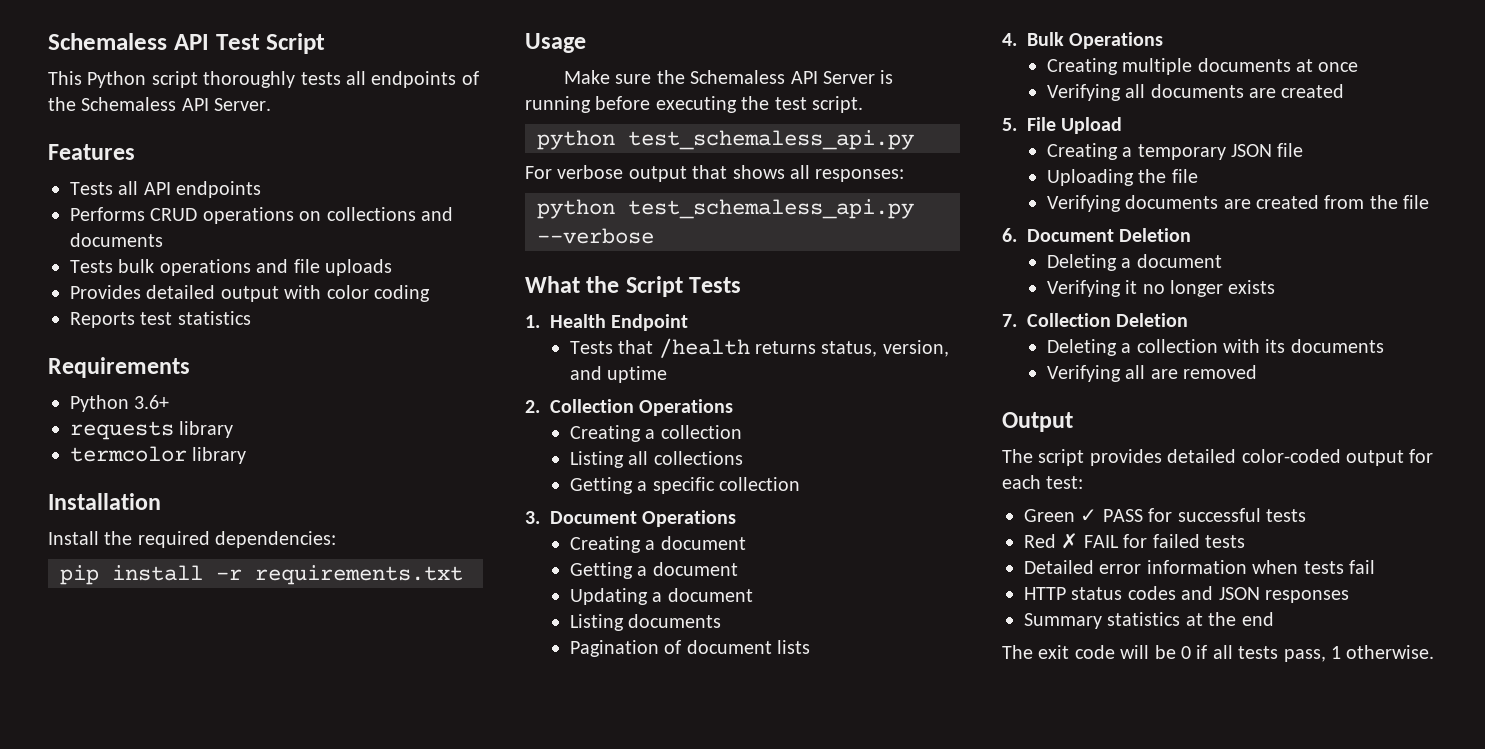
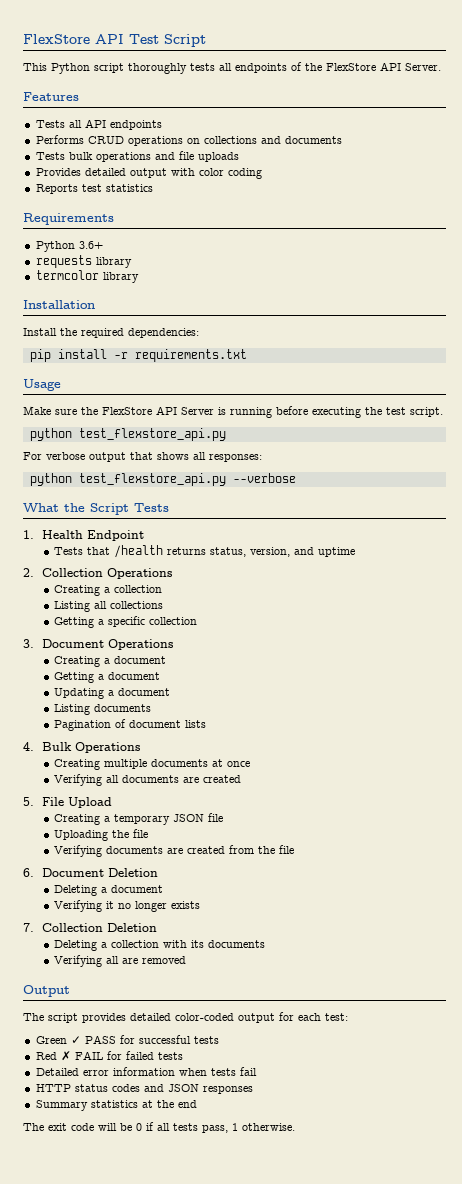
- Schemaless API Test Script
+ FlexStore API Test Script
- This Python script thoroughly tests all endpoints of the Schemaless API Server.
+ This Python script thoroughly tests all endpoints of the FlexStore API Server.
- Make sure the Schemaless API Server is running before executing the test script.
- python test_schemaless_api.py
+ Make sure the FlexStore API Server is running before executing the test script.
+ python test_flexstore_api.py
- python test_schemaless_api.py --verbose
+ python test_flexstore_api.py --verbose

